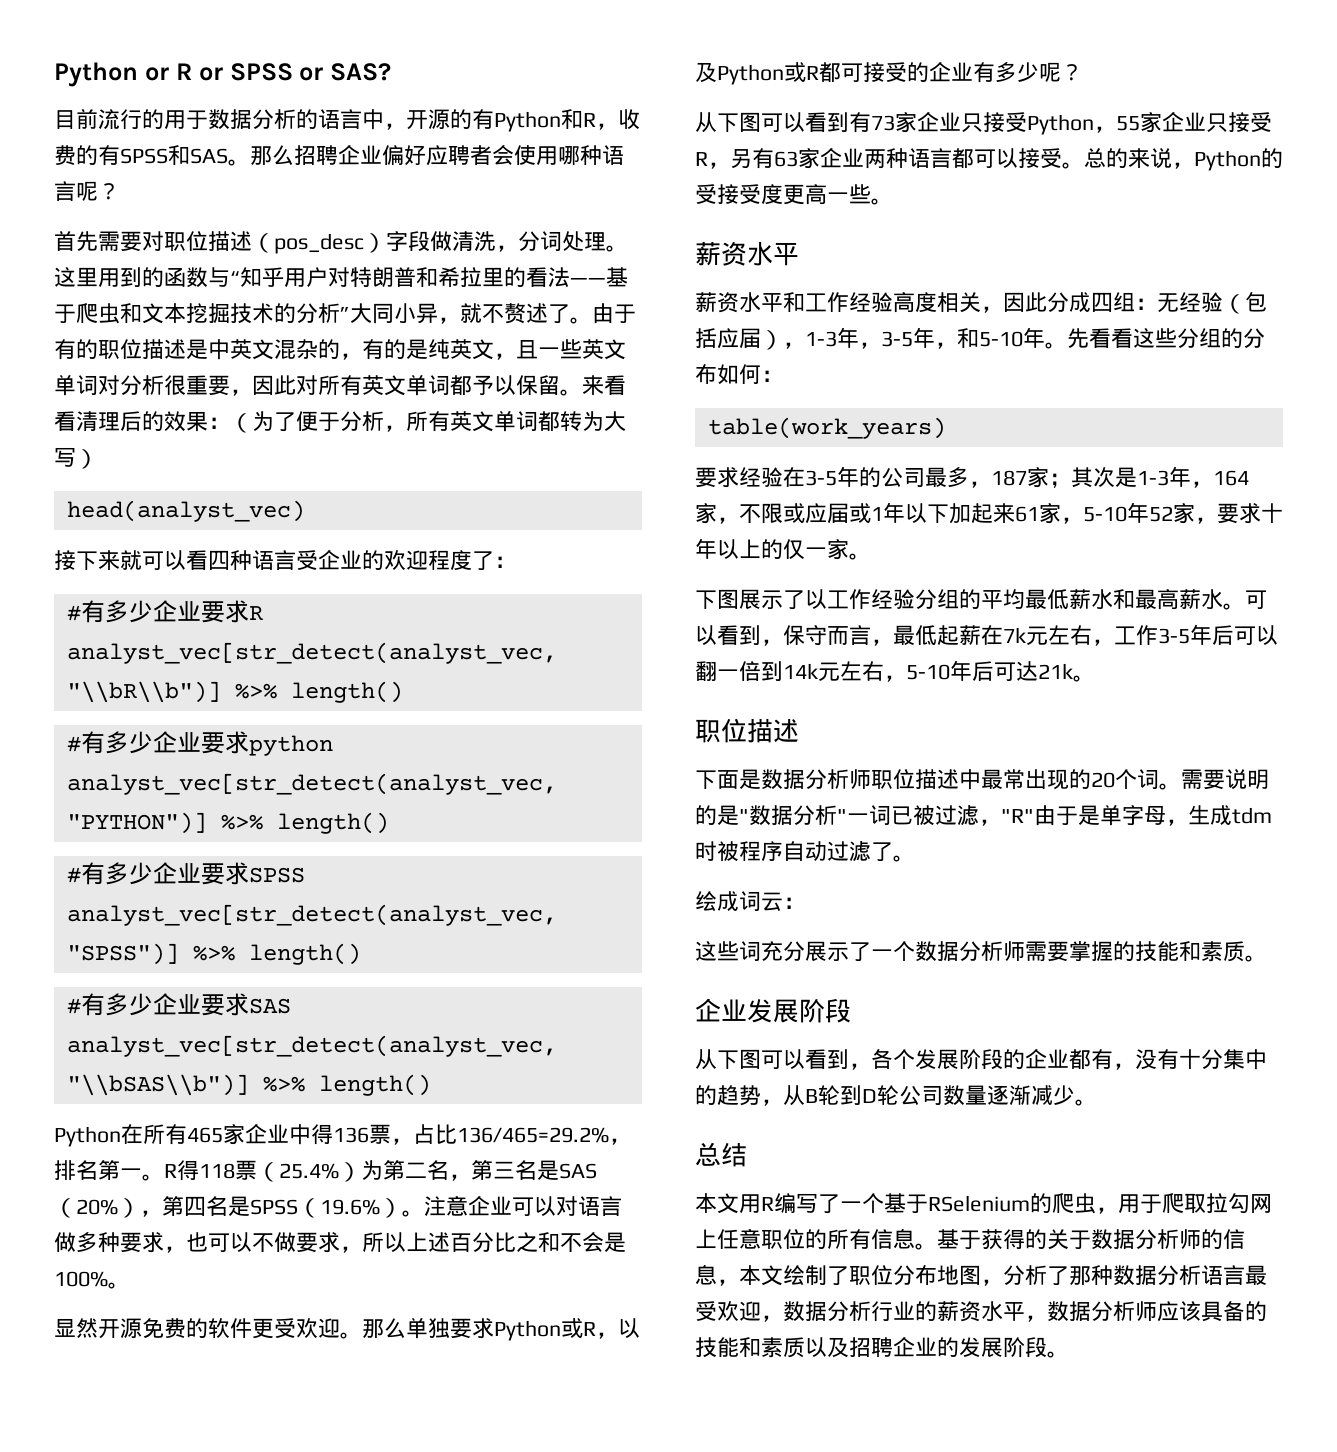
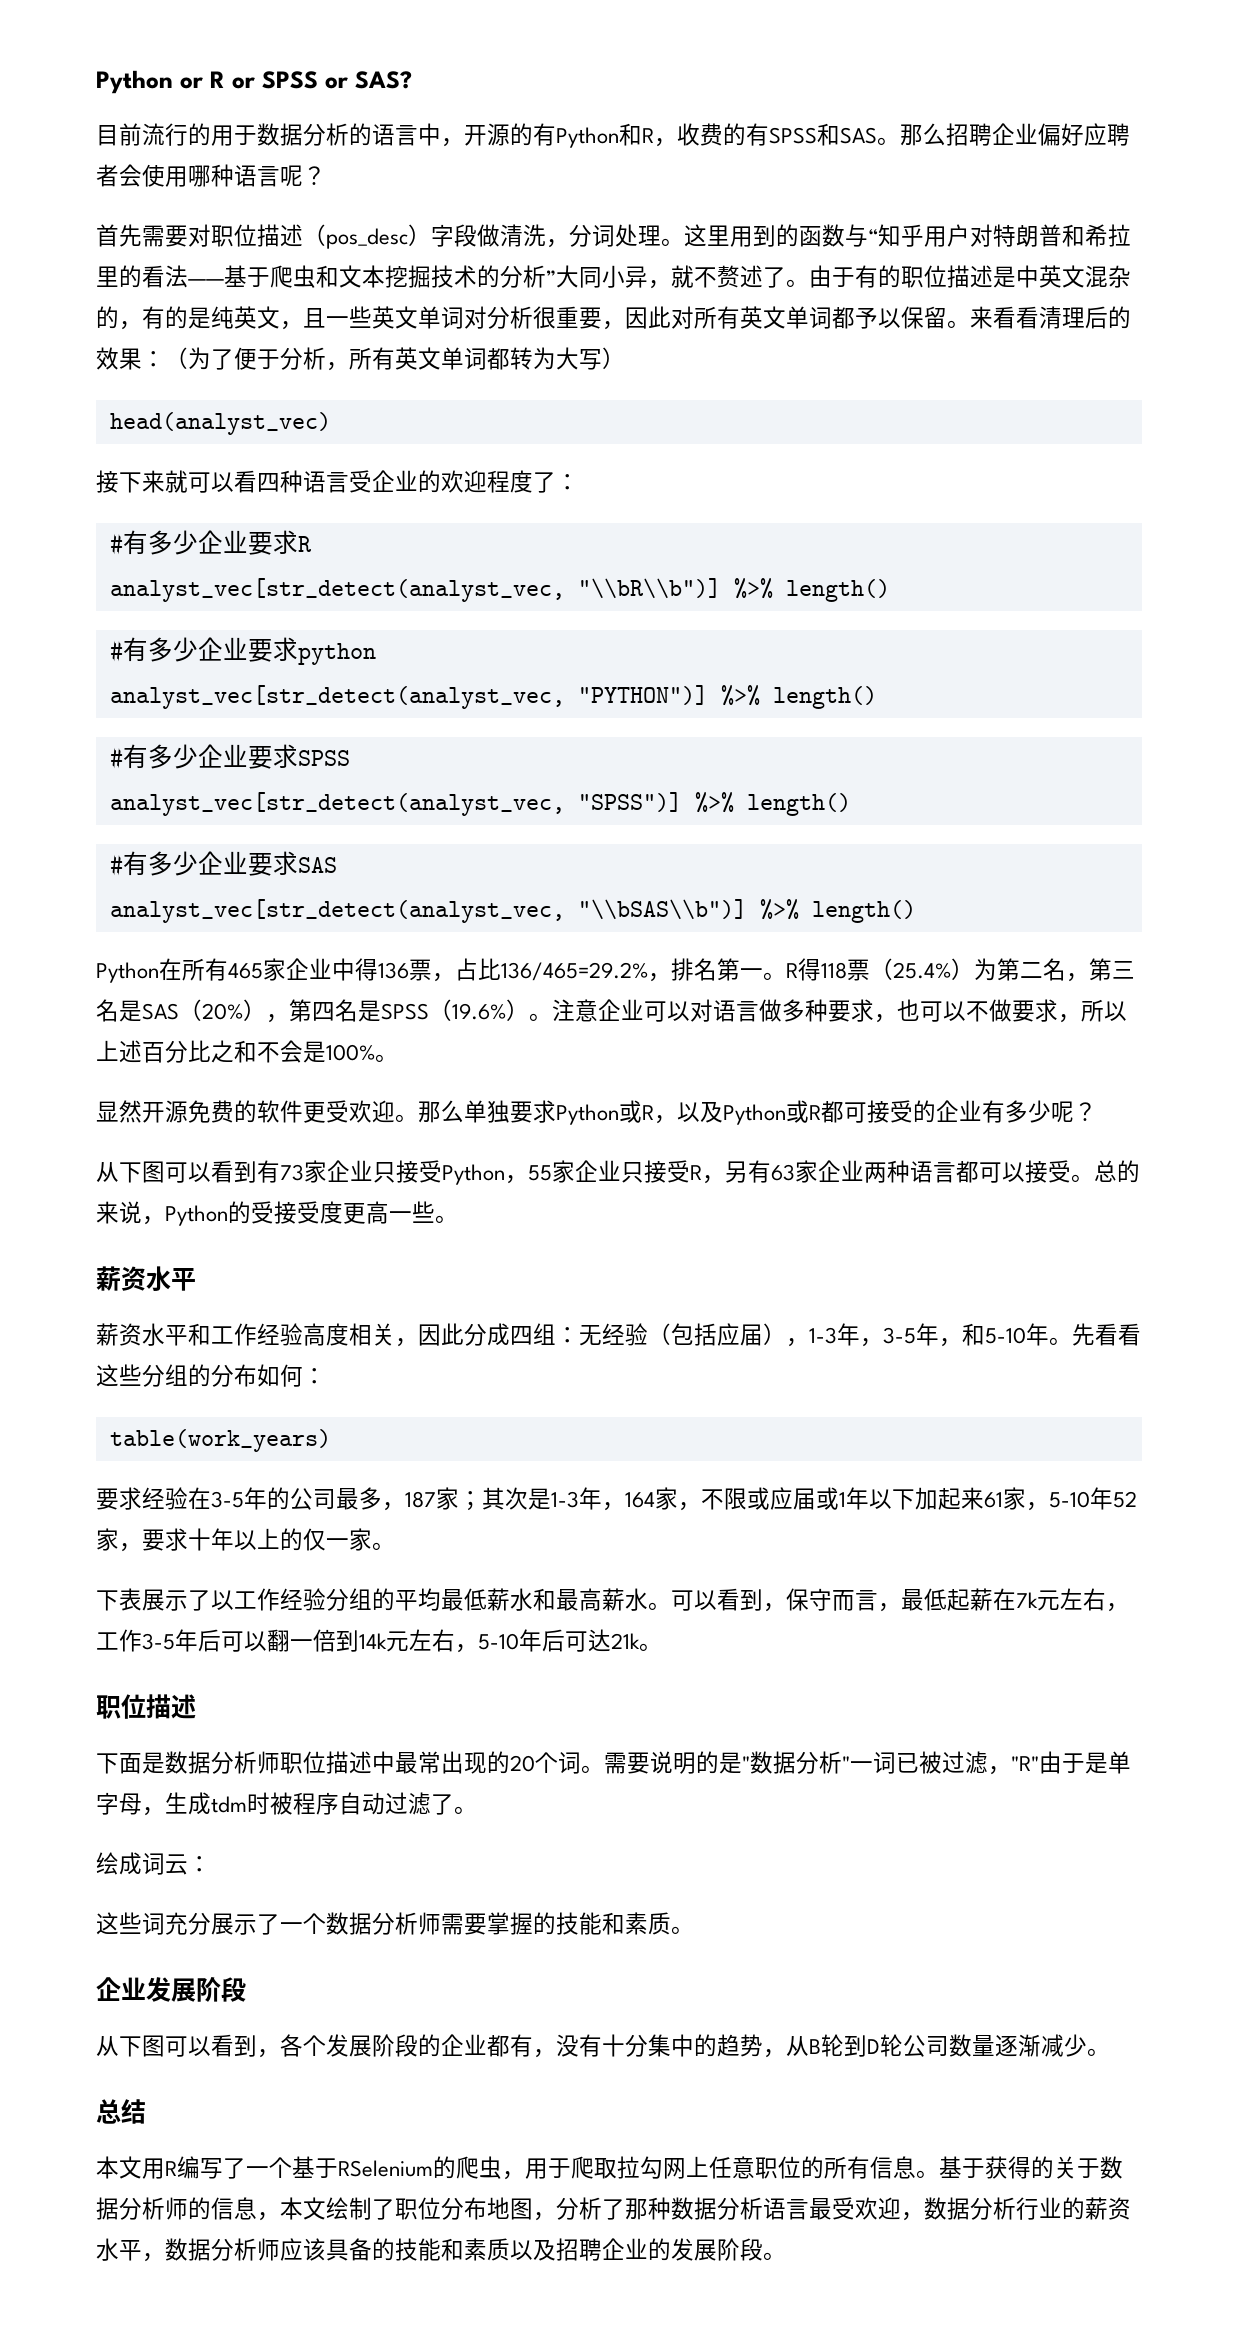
- 下图展示了以工作经验分组的平均最低薪水和最高薪水。
+ 下表展示了以工作经验分组的平均最低薪水和最高薪水。

